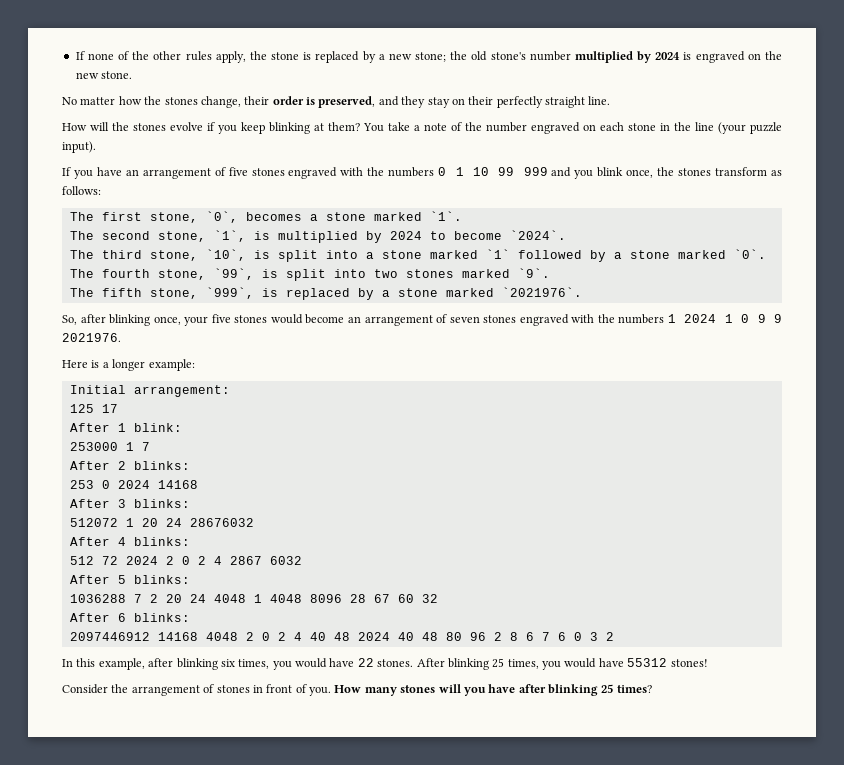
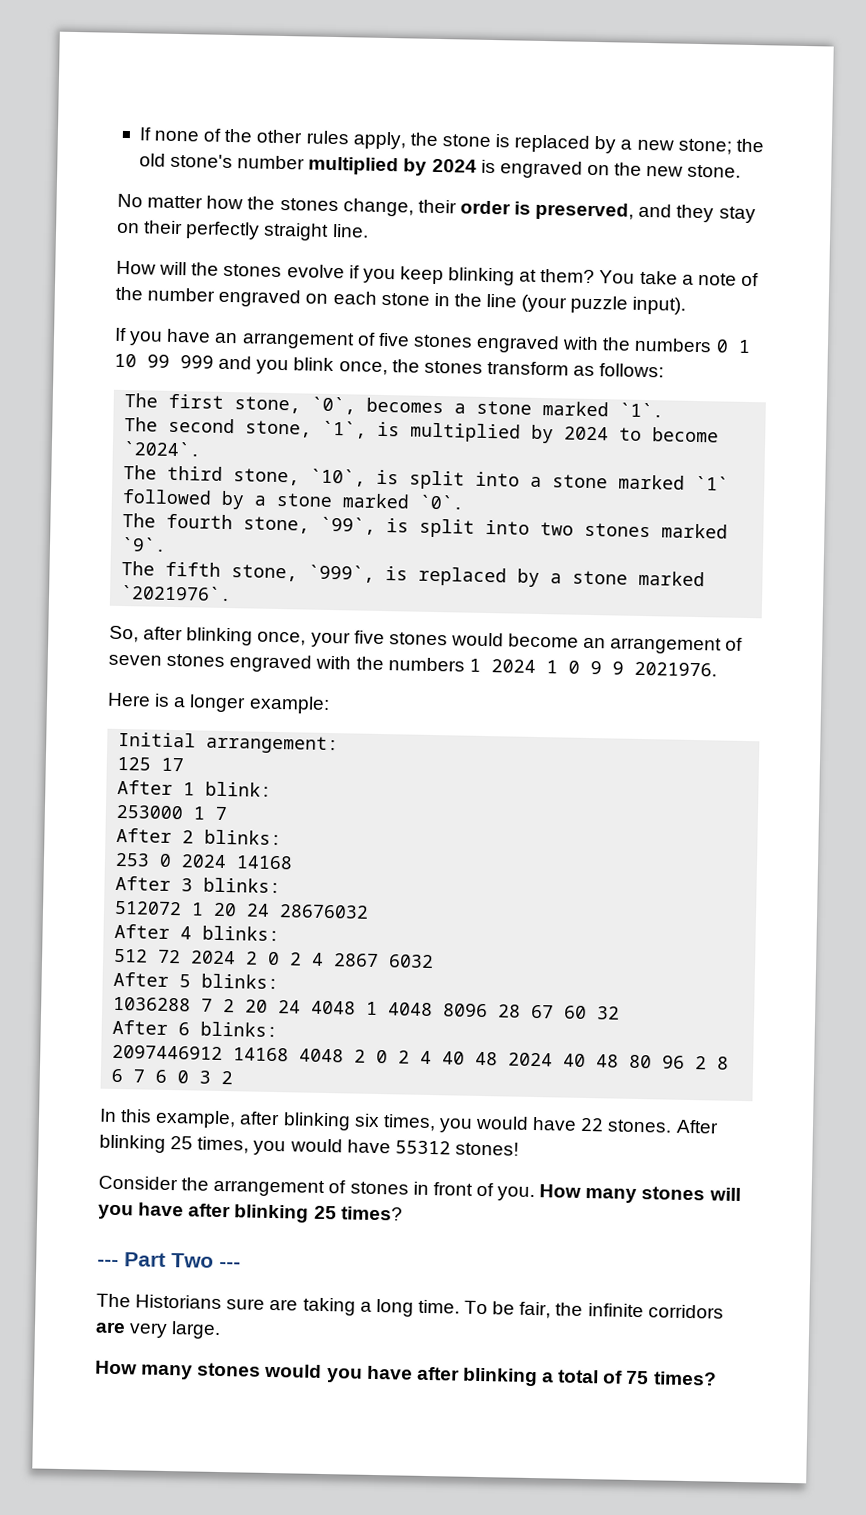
+ --- Part Two ---
+ The Historians sure are taking a long time. To be fair, the infinite corridors are very large.
+ How many stones would you have after blinking a total of 75 times?

